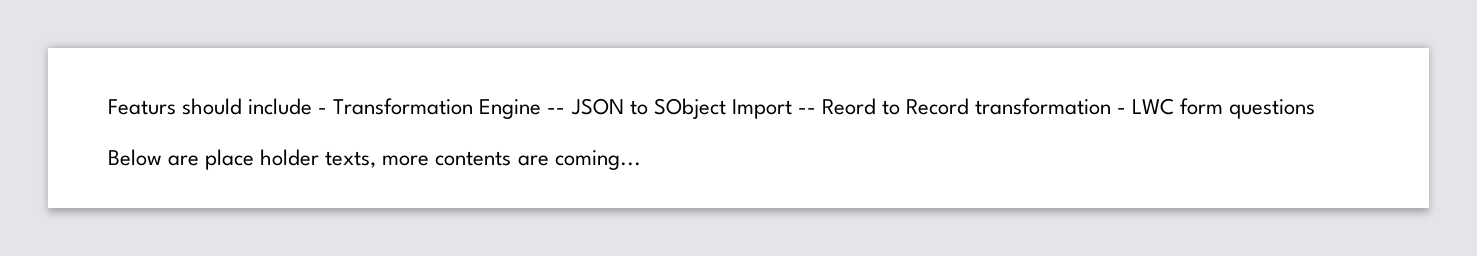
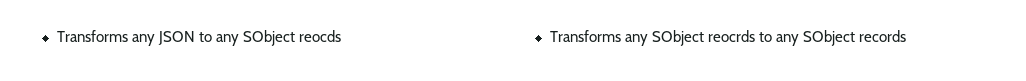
- Featurs should include - Transformation Engine -- JSON to SObject Import -- Reord to Record transformation - LWC form questions
- Below are place holder texts, more contents are coming...
+ Transforms any JSON to any SObject reocds
+ Transforms any SObject reocrds to any SObject records

